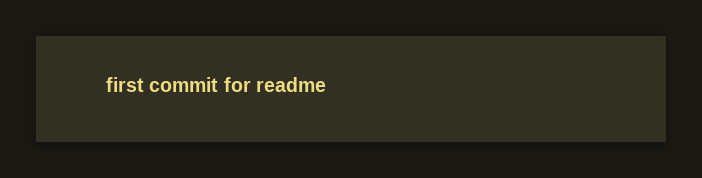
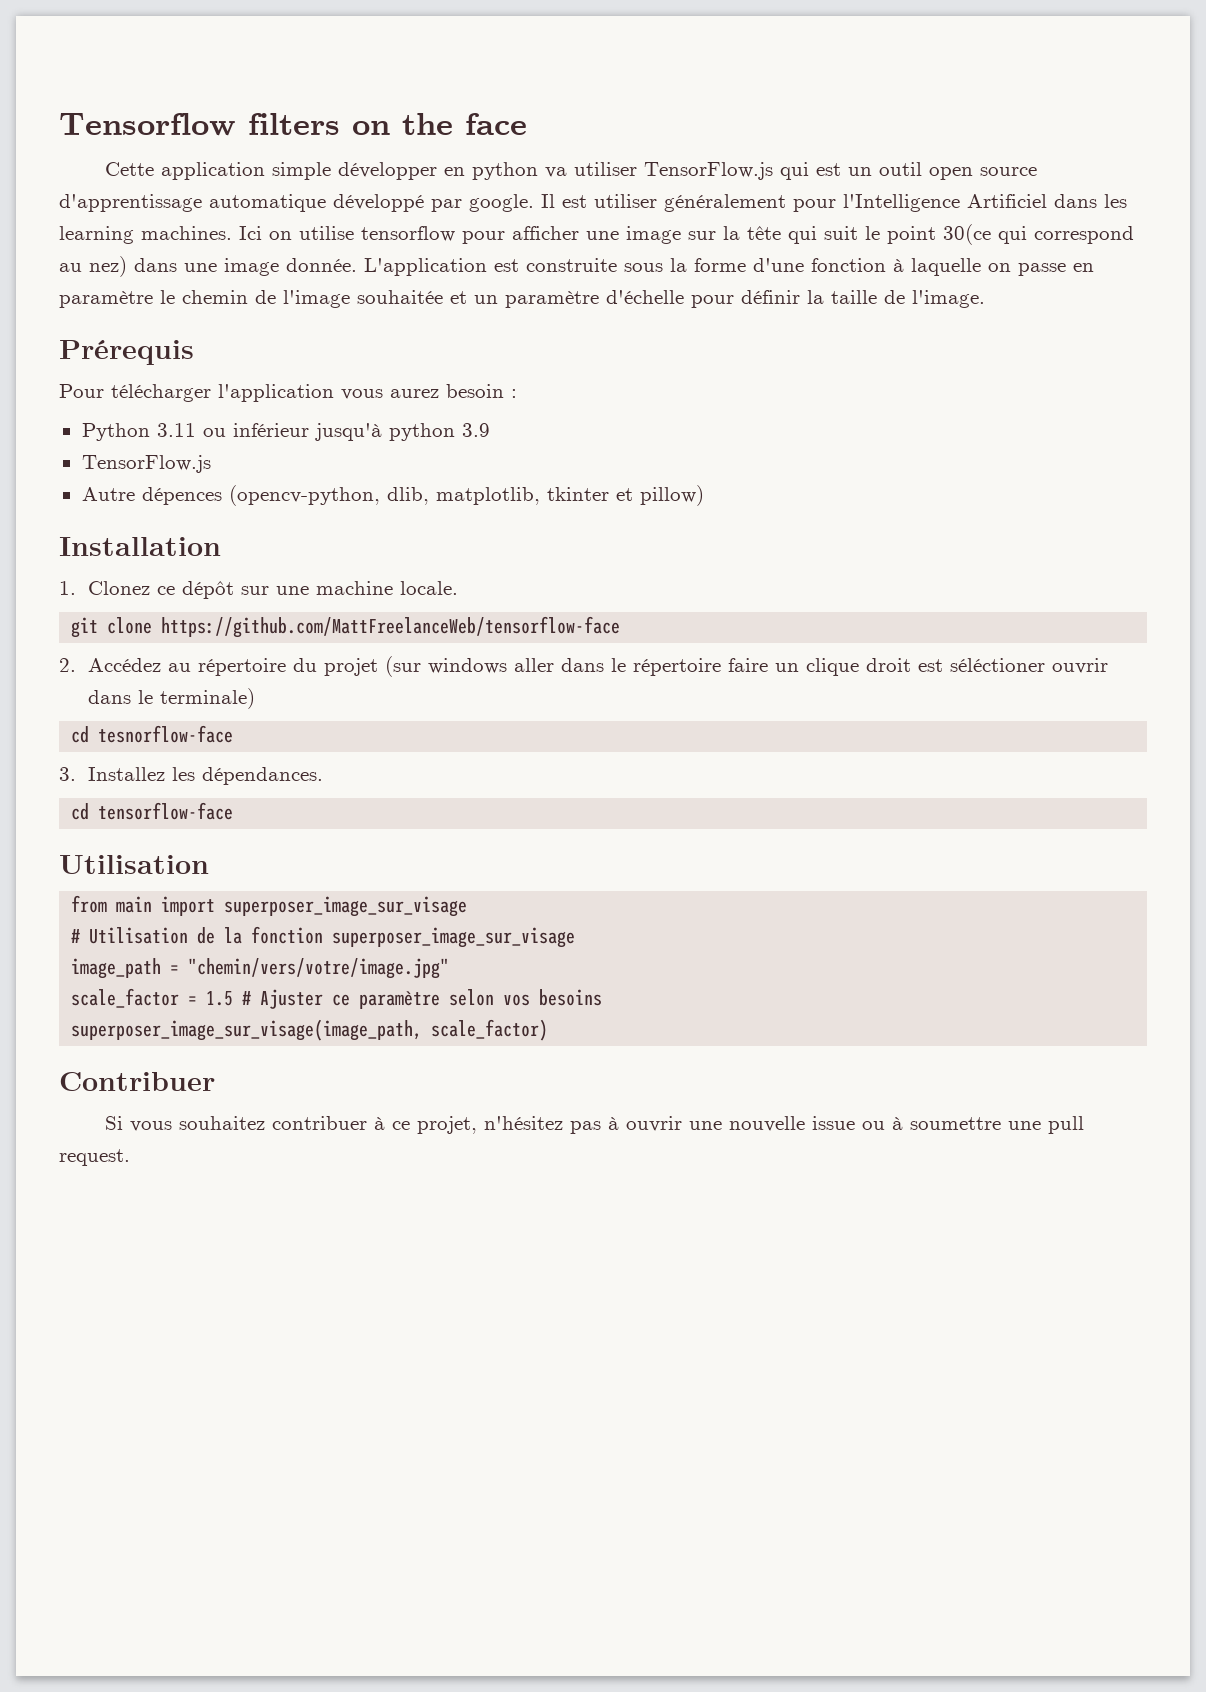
- first commit for readme
+ Tensorflow filters on the face
+ Cette application simple développer en python va utiliser TensorFlow.js qui est un outil open source d'apprentissage automatique développé par google. Il est utiliser généralement pour l'Intelligence Artificiel dans les learning machines. Ici on utilise tensorflow pour afficher une image sur la tête qui suit le point 30(ce qui correspond au nez) dans une image donnée. L'application est construite sous la forme d'une fonction à laquelle on passe en paramètre le chemin de l'image souhaitée et un paramètre d'échelle pour définir la taille de l'image.
+ Prérequis
+ Pour télécharger l'application vous aurez besoin :
+ Python 3.11 ou inférieur jusqu'à python 3.9
+ TensorFlow.js
+ Autre dépences (opencv-python, dlib, matplotlib, tkinter et pillow)
+ Installation
+ 1. Clonez ce dépôt sur une machine locale.
+ git clone https://github.com/MattFreelanceWeb/tensorflow-face
+ 2. Accédez au répertoire du projet (sur windows aller dans le répertoire faire un clique droit est séléctioner ouvrir dans le terminale)
+ cd tesnorflow-face
+ 3. Installez les dépendances.
+ cd tensorflow-face
+ Utilisation
+ from main import superposer_image_sur_visage
+ # Utilisation de la fonction superposer_image_sur_visage
+ image_path = "chemin/vers/votre/image.jpg"
+ scale_factor = 1.5 # Ajuster ce paramètre selon vos besoins
+ superposer_image_sur_visage(image_path, scale_factor)
+ Contribuer
+ Si vous souhaitez contribuer à ce projet, n'hésitez pas à ouvrir une nouvelle issue ou à soumettre une pull request.

